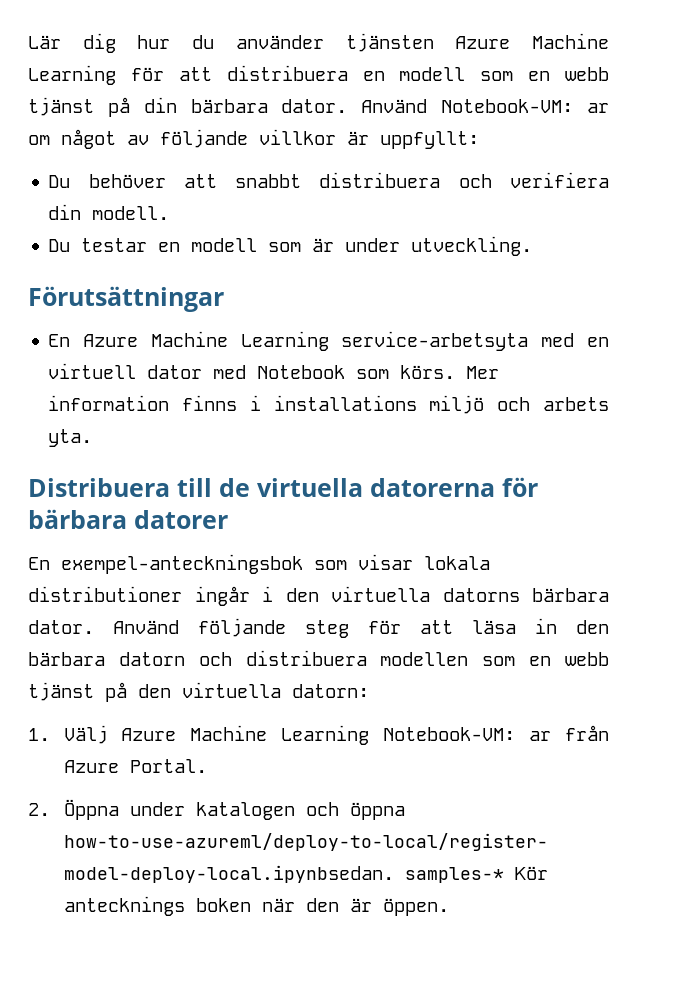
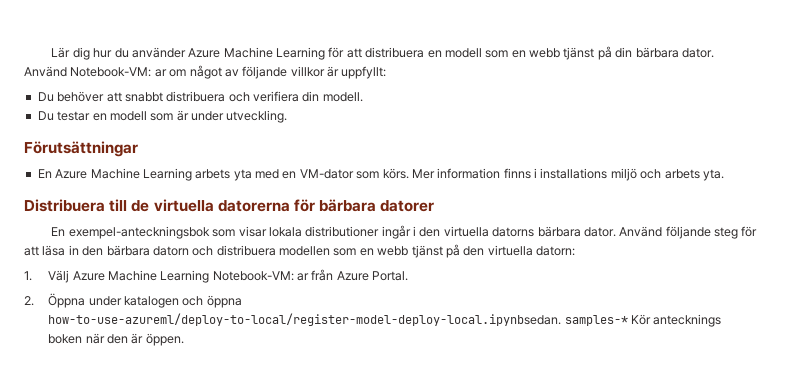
- Lär dig hur du använder tjänsten Azure Machine Learning för att distribuera en modell som en webb tjänst på din bärbara dator.
+ Lär dig hur du använder Azure Machine Learning för att distribuera en modell som en webb tjänst på din bärbara dator.
- En Azure Machine Learning service-arbetsyta med en virtuell dator med Notebook som körs.
+ En Azure Machine Learning arbets yta med en VM-dator som körs.

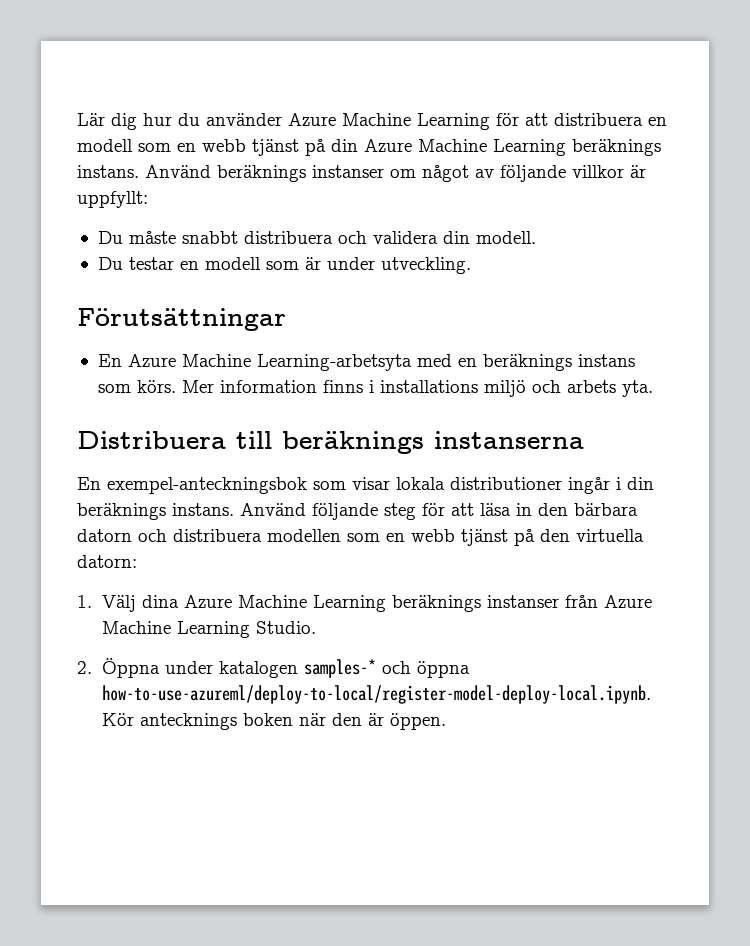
- Lär dig hur du använder Azure Machine Learning för att distribuera en modell som en webb tjänst på din bärbara dator. Använd Notebook-VM: ar om något av följande villkor är uppfyllt:
+ Lär dig hur du använder Azure Machine Learning för att distribuera en modell som en webb tjänst på din Azure Machine Learning beräknings instans. Använd beräknings instanser om något av följande villkor är uppfyllt:
- Du behöver att snabbt distribuera och verifiera din modell.
+ Du måste snabbt distribuera och validera din modell.
- En Azure Machine Learning arbets yta med en VM-dator som körs.
+ En Azure Machine Learning-arbetsyta med en beräknings instans som körs.
- Distribuera till de virtuella datorerna för bärbara datorer
+ Distribuera till beräknings instanserna
- En exempel-anteckningsbok som visar lokala distributioner ingår i den virtuella datorns bärbara dator.
+ En exempel-anteckningsbok som visar lokala distributioner ingår i din beräknings instans.
- 1. Välj Azure Machine Learning Notebook-VM: ar från Azure Portal.
+ 1. Välj dina Azure Machine Learning beräknings instanser från Azure Machine Learning Studio.
- 2. Öppna under katalogen och öppna how-to-use-azureml/deploy-to-local/register-model-deploy-local.ipynbsedan. samples-* Kör antecknings boken när den är öppen.
+ 2. Öppna under katalogen samples-* och öppna how-to-use-azureml/deploy-to-local/register-model-deploy-local.ipynb. Kör antecknings boken när den är öppen.

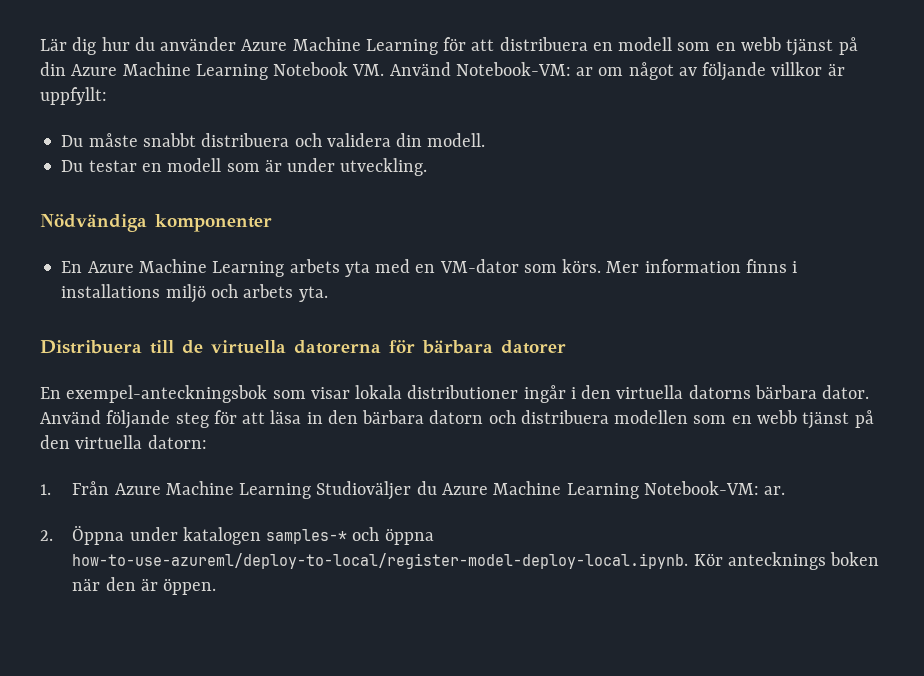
- Lär dig hur du använder Azure Machine Learning för att distribuera en modell som en webb tjänst på din Azure Machine Learning beräknings instans. Använd beräknings instanser om något av följande villkor är uppfyllt:
+ Lär dig hur du använder Azure Machine Learning för att distribuera en modell som en webb tjänst på din Azure Machine Learning Notebook VM. Använd Notebook-VM: ar om något av följande villkor är uppfyllt:
- Förutsättningar
+ Nödvändiga komponenter
- En Azure Machine Learning-arbetsyta med en beräknings instans som körs.
+ En Azure Machine Learning arbets yta med en VM-dator som körs.
- Distribuera till beräknings instanserna
+ Distribuera till de virtuella datorerna för bärbara datorer
- En exempel-anteckningsbok som visar lokala distributioner ingår i din beräknings instans.
+ En exempel-anteckningsbok som visar lokala distributioner ingår i den virtuella datorns bärbara dator.
- 1. Välj dina Azure Machine Learning beräknings instanser från Azure Machine Learning Studio.
+ 1. Från Azure Machine Learning Studioväljer du Azure Machine Learning Notebook-VM: ar.

